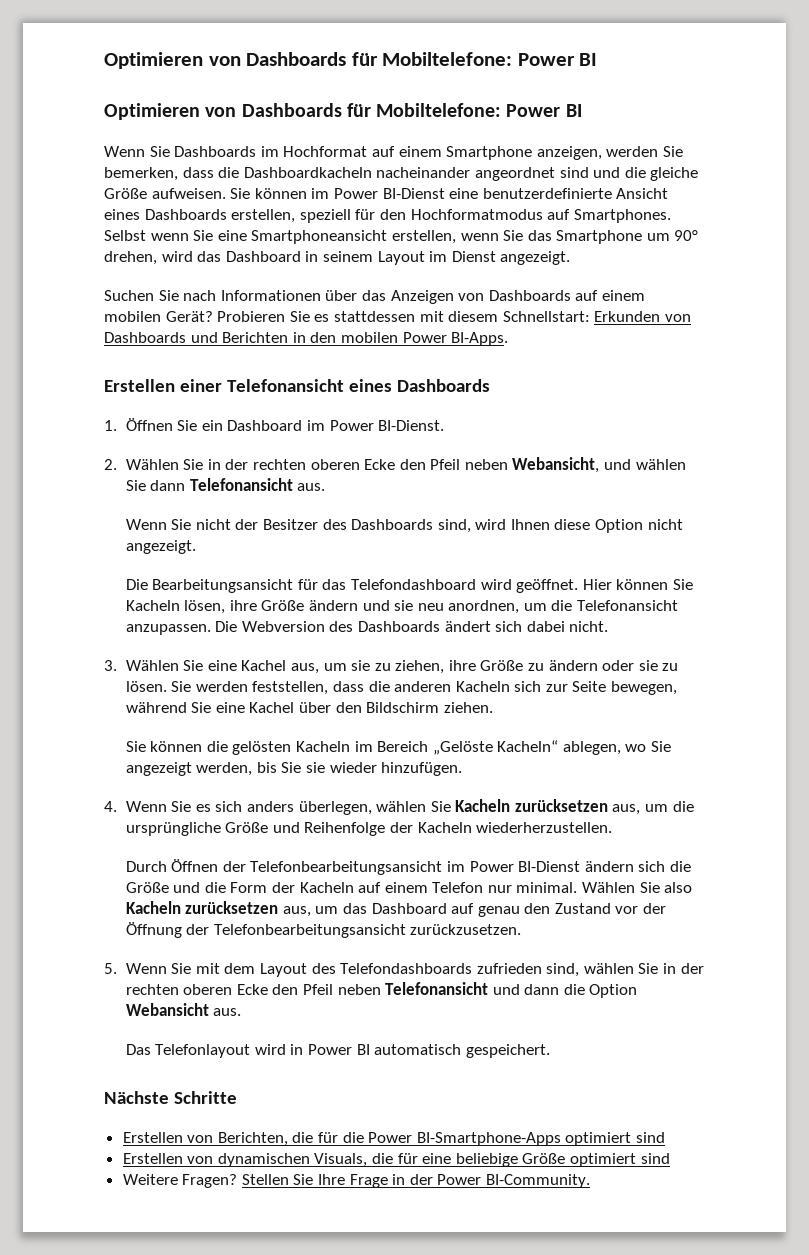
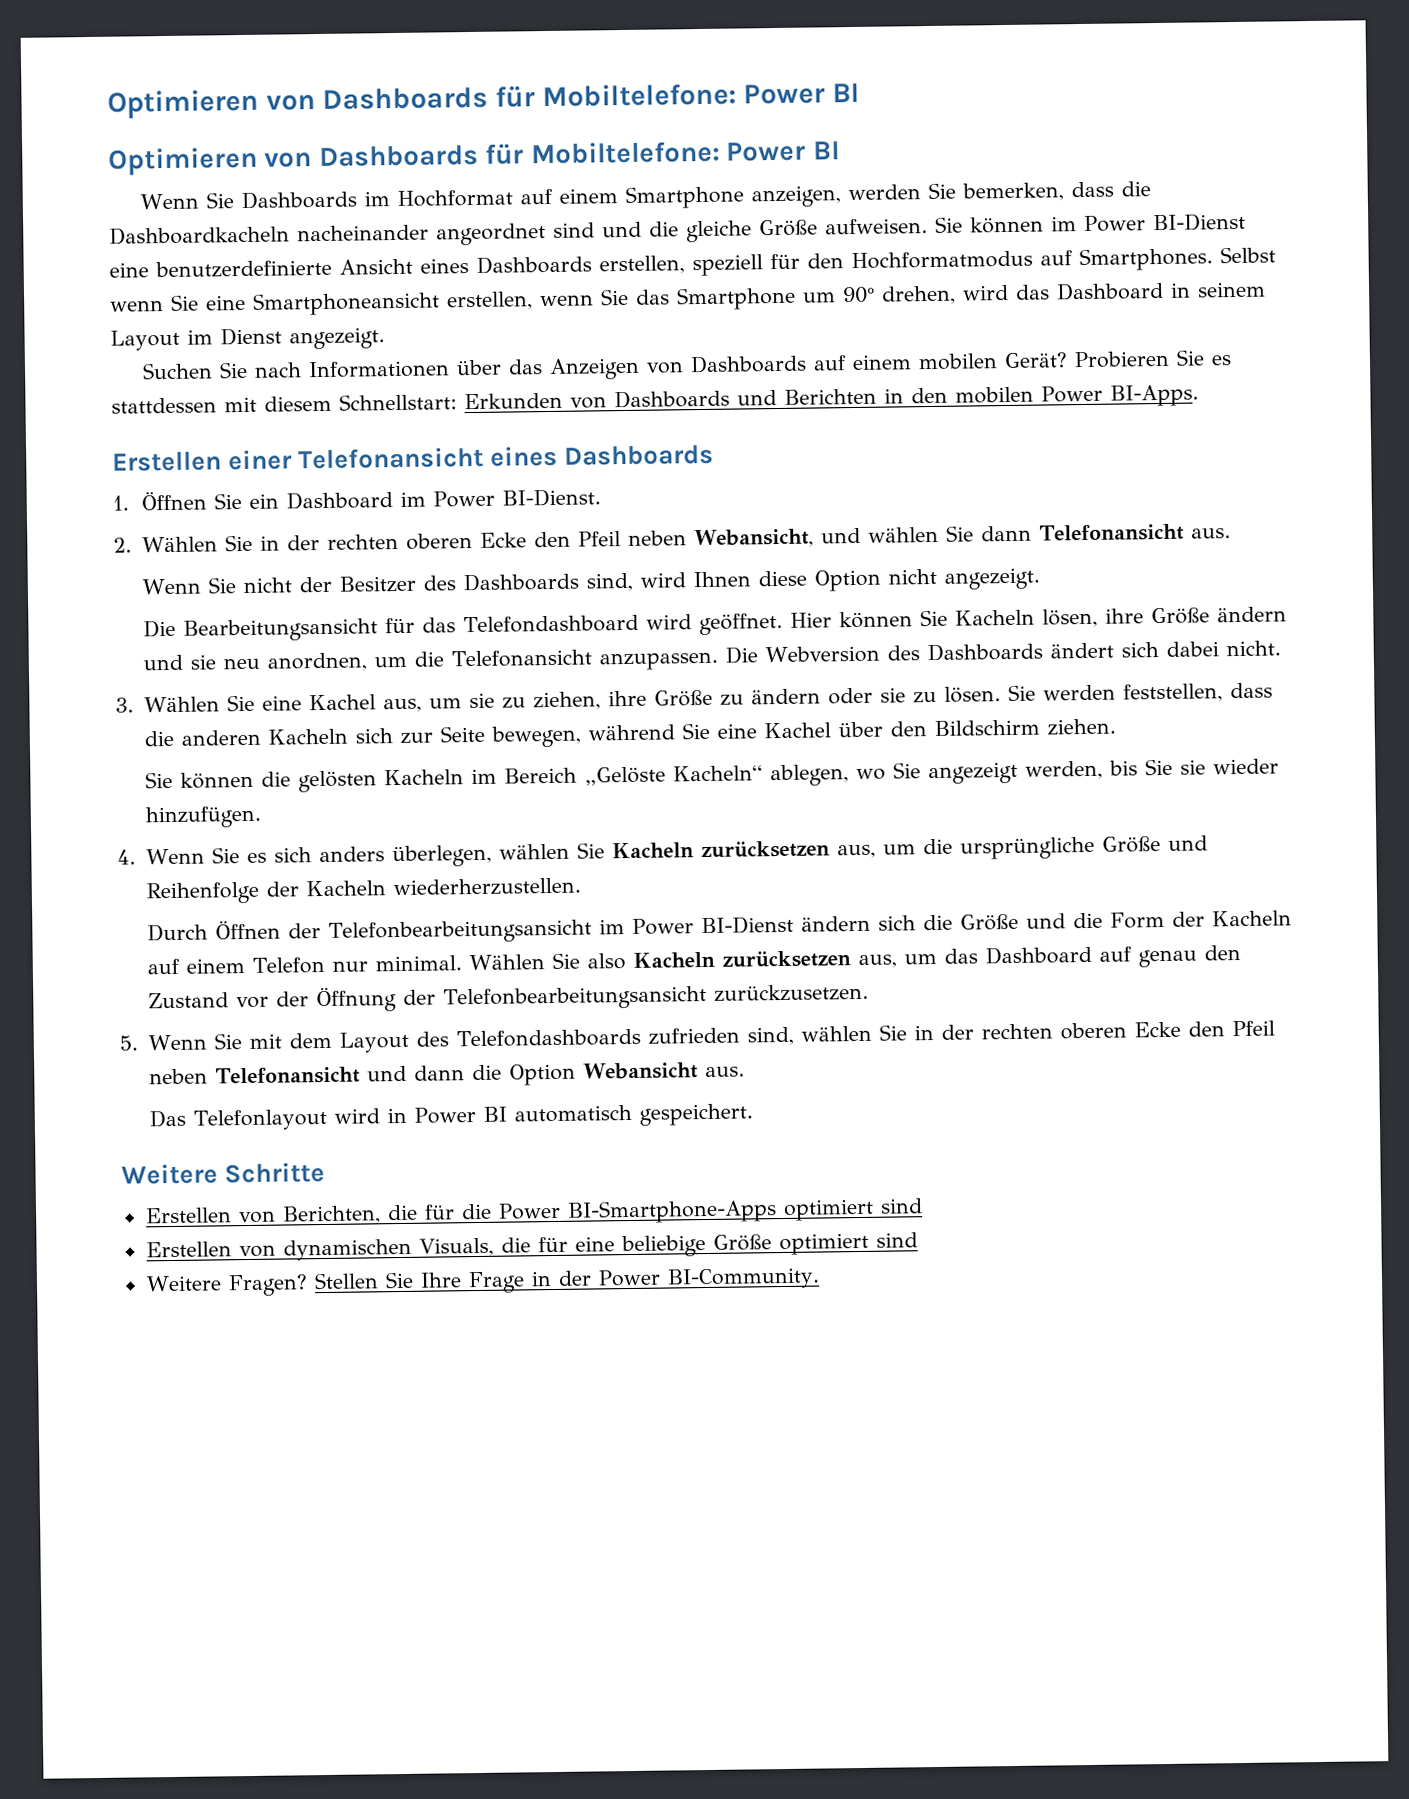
- Nächste Schritte
+ Weitere Schritte

